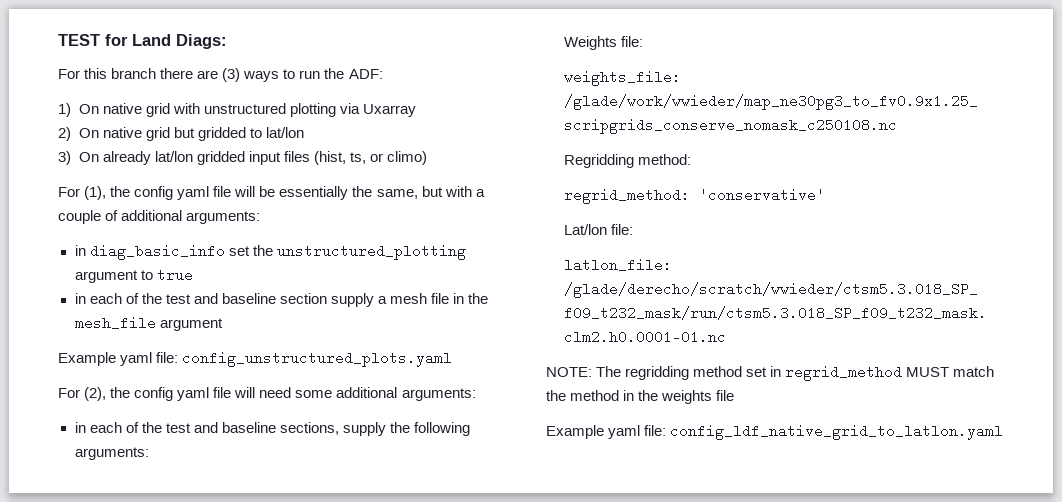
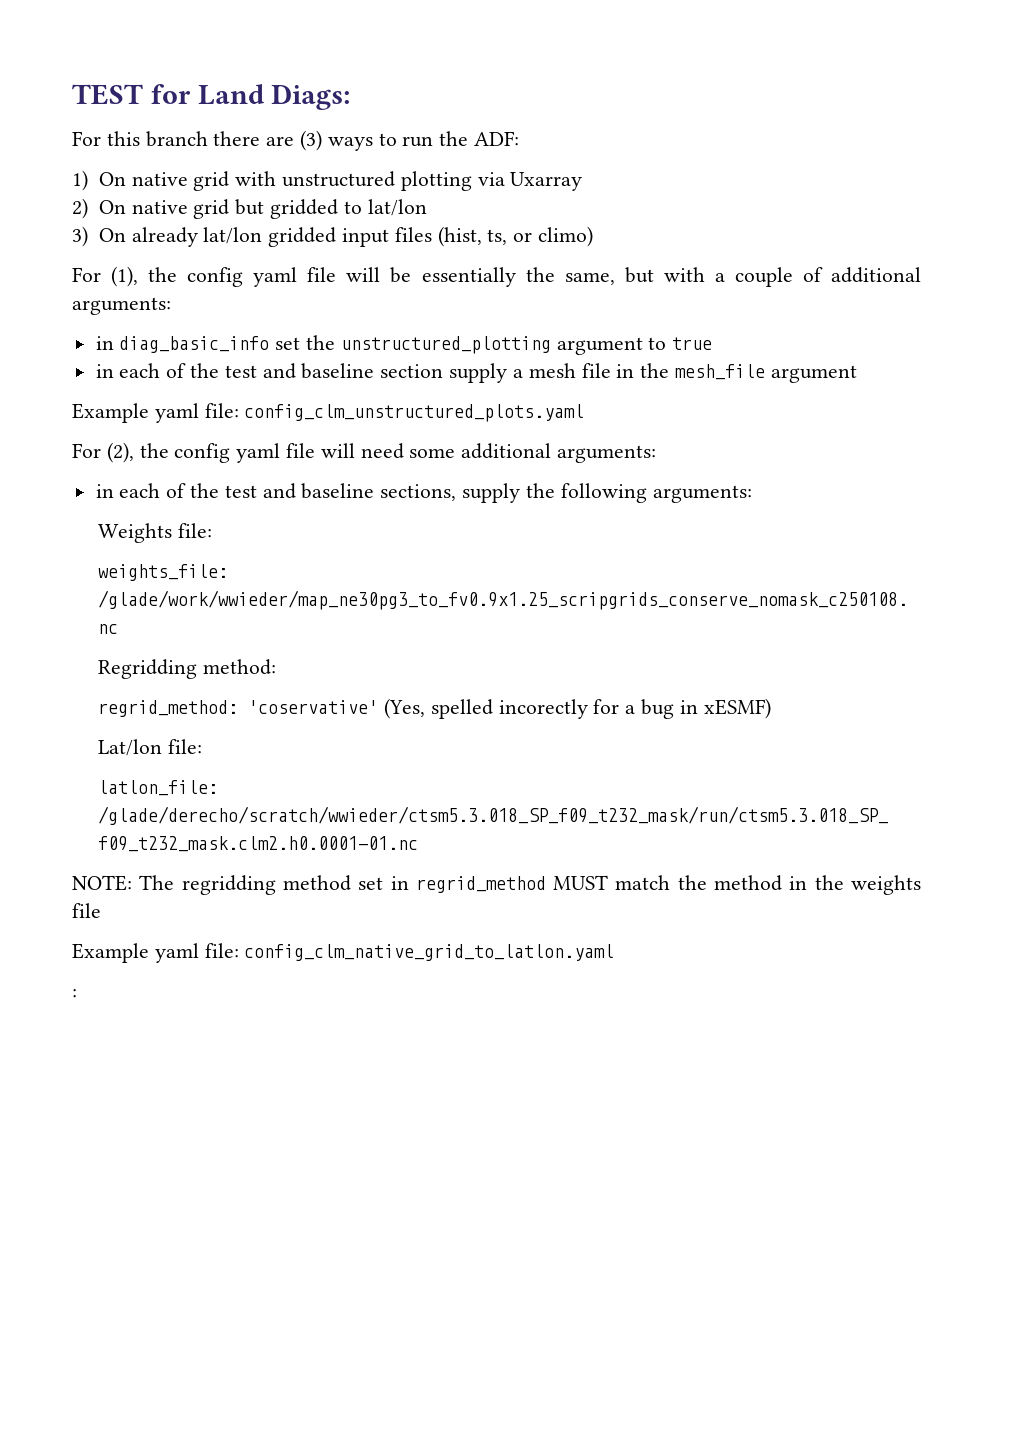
- Example yaml file: config_unstructured_plots.yaml
+ Example yaml file: config_clm_unstructured_plots.yaml
- regrid_method: 'conservative'
+ regrid_method: 'coservative' (Yes, spelled incorectly for a bug in xESMF)
- Example yaml file: config_ldf_native_grid_to_latlon.yaml
+ Example yaml file: config_clm_native_grid_to_latlon.yaml
+ :

